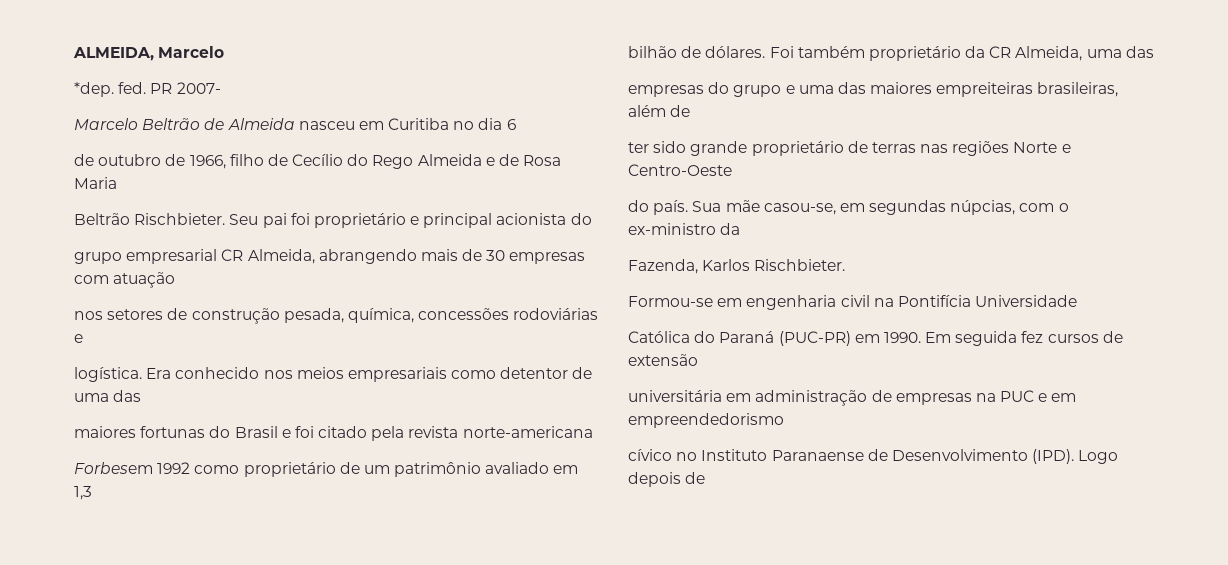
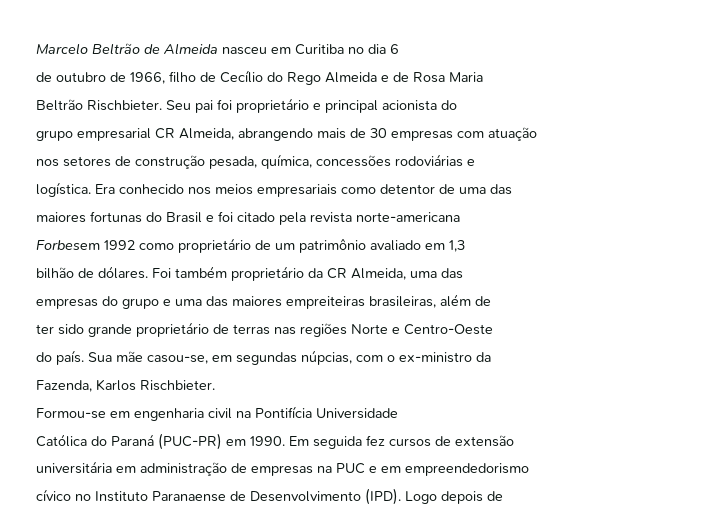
- ALMEIDA, Marcelo
- *dep. fed. PR 2007-

